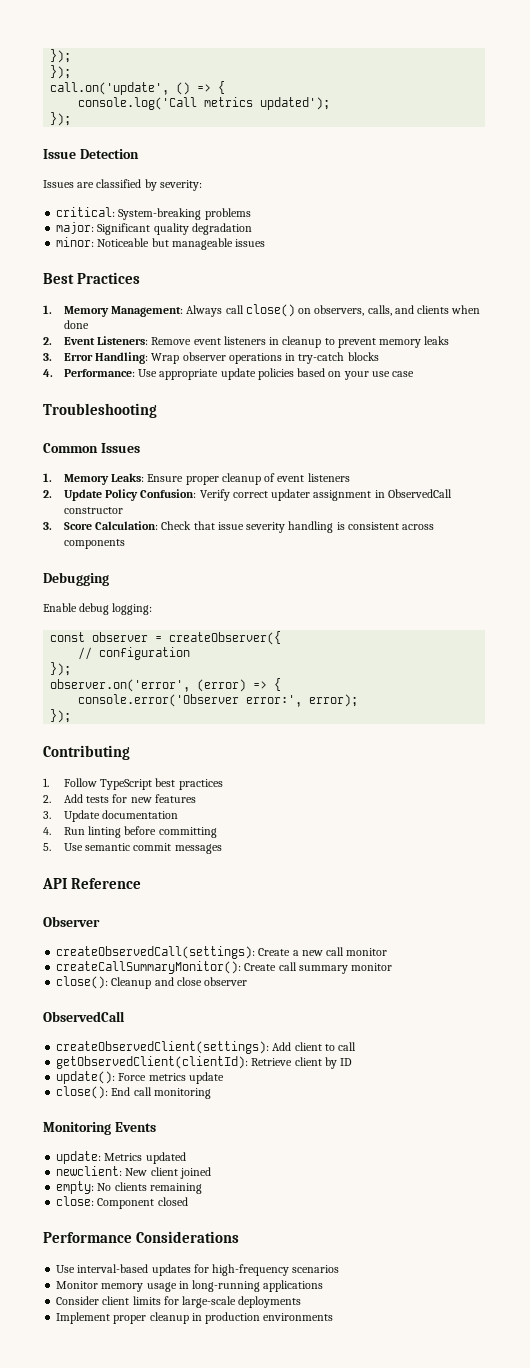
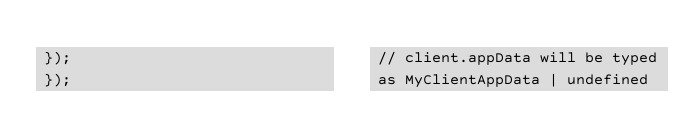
- call.on('update', () => {
- console.log('Call metrics updated');
- });
- Issue Detection
- Issues are classified by severity:
- critical: System-breaking problems
- major: Significant quality degradation
- minor: Noticeable but manageable issues
- Best Practices
- 1. Memory Management: Always call close() on observers, calls, and clients when done
- 2. Event Listeners: Remove event listeners in cleanup to prevent memory leaks
- 3. Error Handling: Wrap observer operations in try-catch blocks
- 4. Performance: Use appropriate update policies based on your use case
- Troubleshooting
- Common Issues
- 1. Memory Leaks: Ensure proper cleanup of event listeners
- 2. Update Policy Confusion: Verify correct updater assignment in ObservedCall constructor
- 3. Score Calculation: Check that issue severity handling is consistent across components
- Debugging
- Enable debug logging:
- const observer = createObserver({
- // configuration
- });
- observer.on('error', (error) => {
- console.error('Observer error:', error);
- });
- Contributing
- 1. Follow TypeScript best practices
- 2. Add tests for new features
- 3. Update documentation
- 4. Run linting before committing
- 5. Use semantic commit messages
- API Reference
- Observer
- createObservedCall(settings): Create a new call monitor
- createCallSummaryMonitor(): Create call summary monitor
- close(): Cleanup and close observer
- ObservedCall
- createObservedClient(settings): Add client to call
- getObservedClient(clientId): Retrieve client by ID
- update(): Force metrics update
- close(): End call monitoring
- Monitoring Events
- update: Metrics updated
- newclient: New client joined
- empty: No clients remaining
- close: Component closed
- Performance Considerations
- Use interval-based updates for high-frequency scenarios
- Monitor memory usage in long-running applications
- Consider client limits for large-scale deployments
- Implement proper cleanup in production environments
+ // client.appData will be typed as MyClientAppData | undefined

